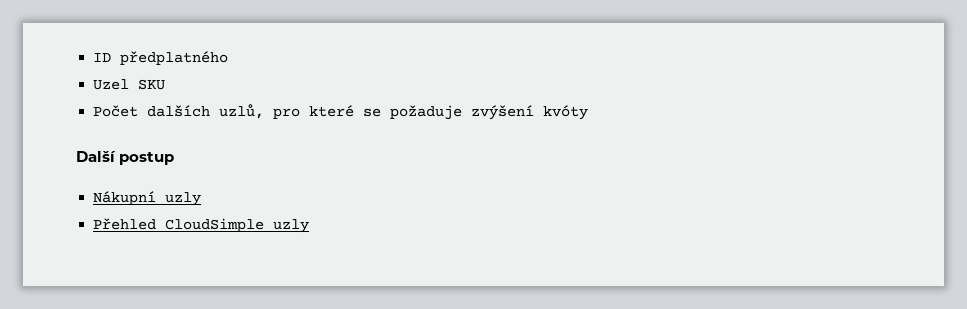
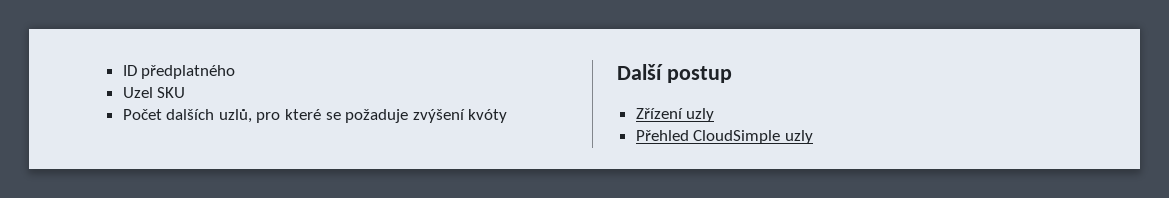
- Nákupní uzly
+ Zřízení uzly

